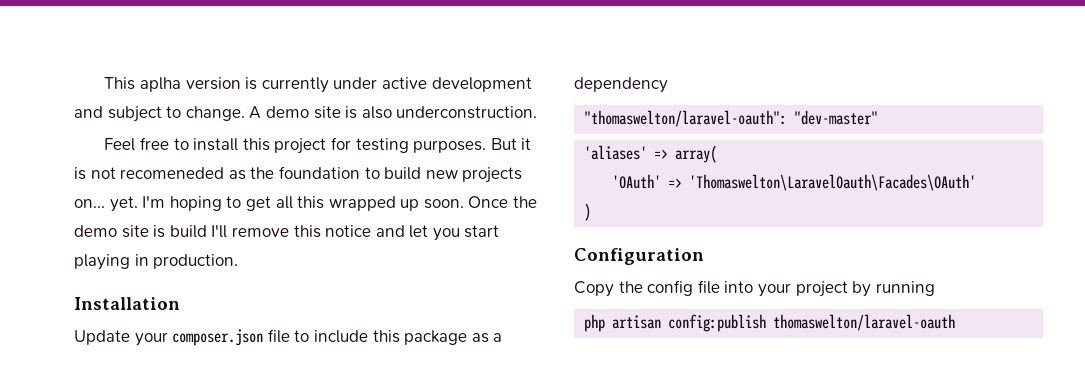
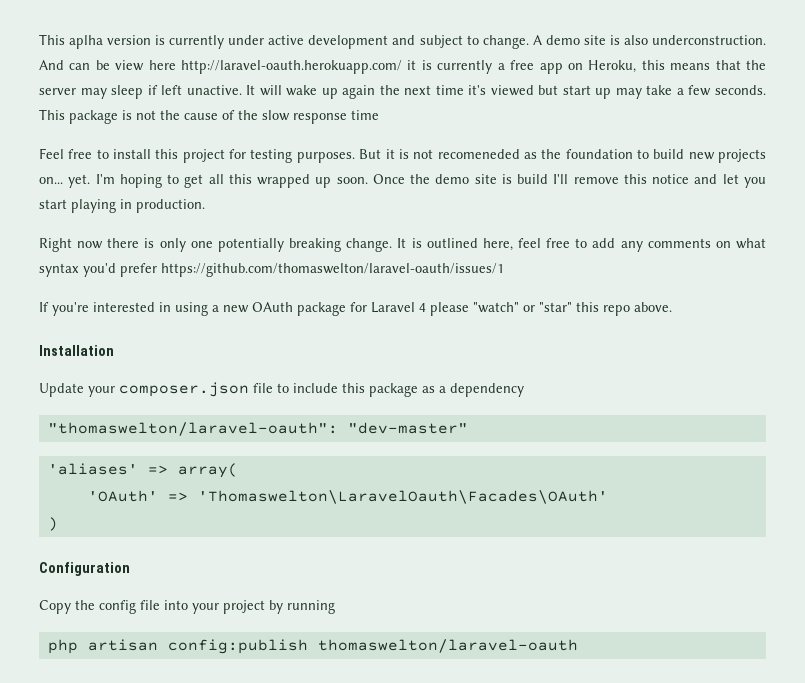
+ And can be view here http://laravel-oauth.herokuapp.com/ it is currently a free app on Heroku, this means that the server may sleep if left unactive. It will wake up again the next time it's viewed but start up may take a few seconds. This package is not the cause of the slow response time
+ Right now there is only one potentially breaking change. It is outlined here, feel free to add any comments on what syntax you'd prefer https://github.com/thomaswelton/laravel-oauth/issues/1
+ If you're interested in using a new OAuth package for Laravel 4 please "watch" or "star" this repo above.

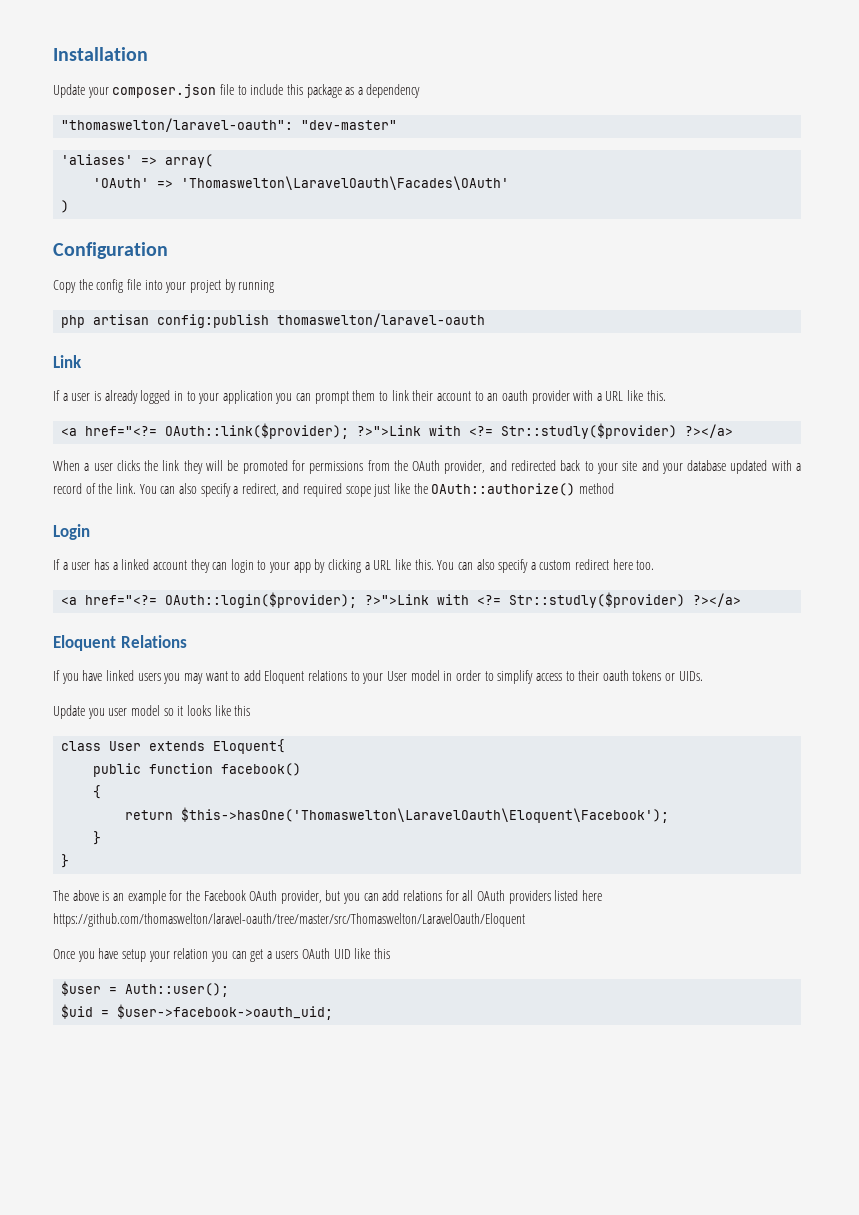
- This aplha version is currently under active development and subject to change. A demo site is also underconstruction. And can be view here http://laravel-oauth.herokuapp.com/ it is currently a free app on Heroku, this means that the server may sleep if left unactive. It will wake up again the next time it's viewed but start up may take a few seconds. This package is not the cause of the slow response time
- Feel free to install this project for testing purposes. But it is not recomeneded as the foundation to build new projects on... yet. I'm hoping to get all this wrapped up soon. Once the demo site is build I'll remove this notice and let you start playing in production.
- Right now there is only one potentially breaking change. It is outlined here, feel free to add any comments on what syntax you'd prefer https://github.com/thomaswelton/laravel-oauth/issues/1
- If you're interested in using a new OAuth package for Laravel 4 please "watch" or "star" this repo above.
+ Link
+ If a user is already logged in to your application you can prompt them to link their account to an oauth provider with a URL like this.
+ <a href="<?= OAuth::link($provider); ?>">Link with <?= Str::studly($provider) ?></a>
+ When a user clicks the link they will be promoted for permissions from the OAuth provider, and redirected back to your site and your database updated with a record of the link. You can also specify a redirect, and required scope just like the OAuth::authorize() method
+ Login
+ If a user has a linked account they can login to your app by clicking a URL like this. You can also specify a custom redirect here too.
+ <a href="<?= OAuth::login($provider); ?>">Link with <?= Str::studly($provider) ?></a>
+ Eloquent Relations
+ If you have linked users you may want to add Eloquent relations to your User model in order to simplify access to their oauth tokens or UIDs.
+ Update you user model so it looks like this
+ class User extends Eloquent{
+ public function facebook()
+ {
+ return $this->hasOne('Thomaswelton\LaravelOauth\Eloquent\Facebook');
+ }
+ }
+ The above is an example for the Facebook OAuth provider, but you can add relations for all OAuth providers listed here https://github.com/thomaswelton/laravel-oauth/tree/master/src/Thomaswelton/LaravelOauth/Eloquent
+ Once you have setup your relation you can get a users OAuth UID like this
+ $user = Auth::user();
+ $uid = $user->facebook->oauth_uid;

